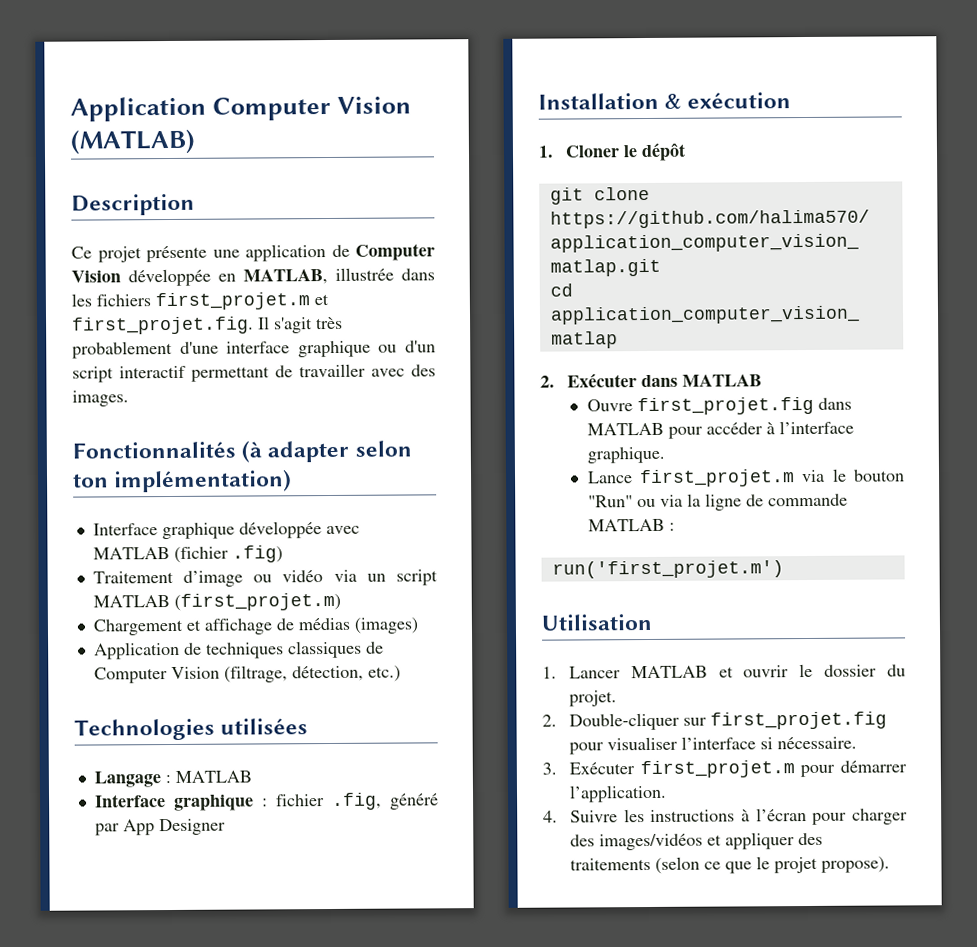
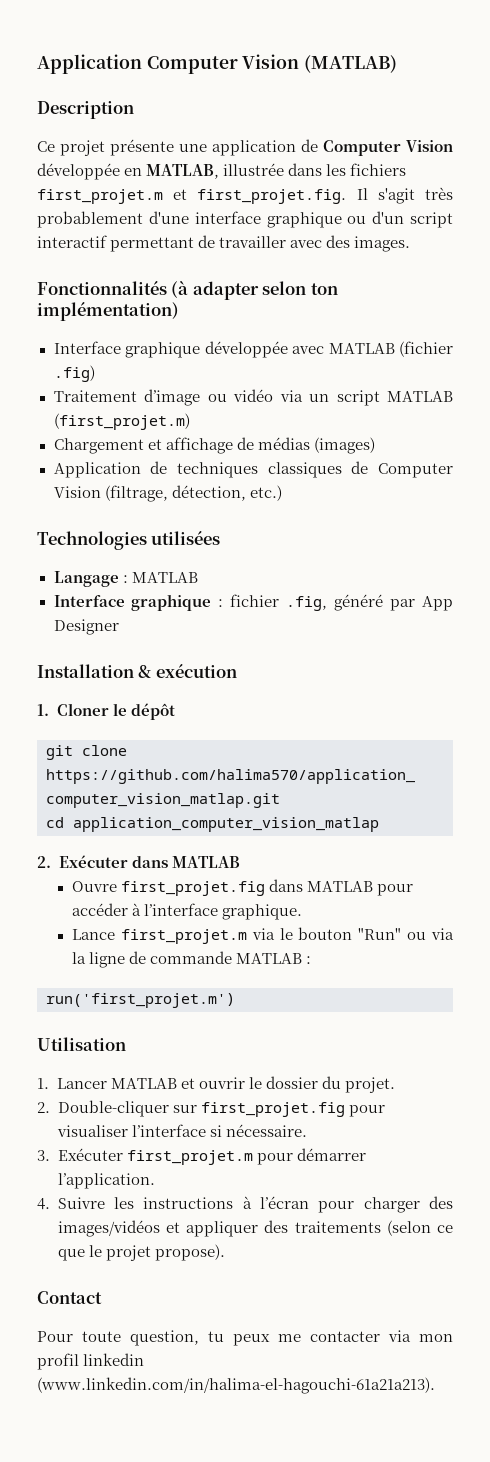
+ Contact
+ Pour toute question, tu peux me contacter via mon profil linkedin (www.linkedin.com/in/halima-el-hagouchi-61a21a213).

